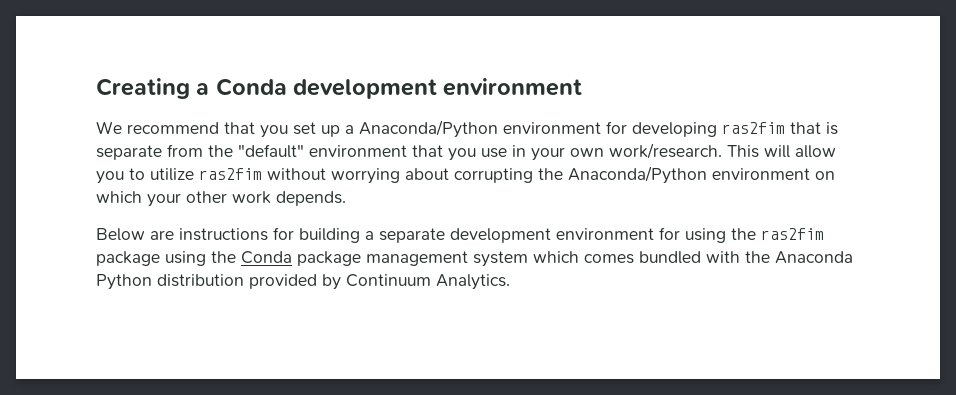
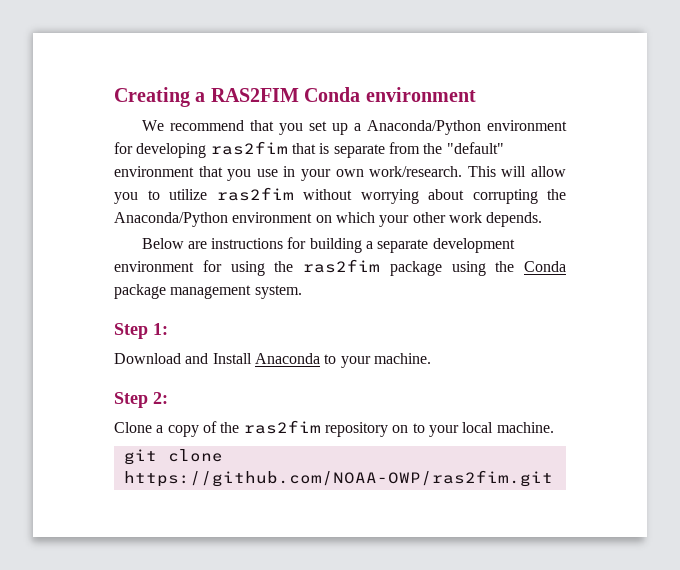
- Creating a Conda development environment
+ Creating a RAS2FIM Conda environment
- Below are instructions for building a separate development environment for using the ras2fim package using the Conda package management system which comes bundled with the Anaconda Python distribution provided by Continuum Analytics.
+ Below are instructions for building a separate development environment for using the ras2fim package using the Conda package management system.
+ Step 1:
+ Download and Install Anaconda to your machine.
+ Step 2:
+ Clone a copy of the ras2fim repository on to your local machine.
+ git clone https://github.com/NOAA-OWP/ras2fim.git

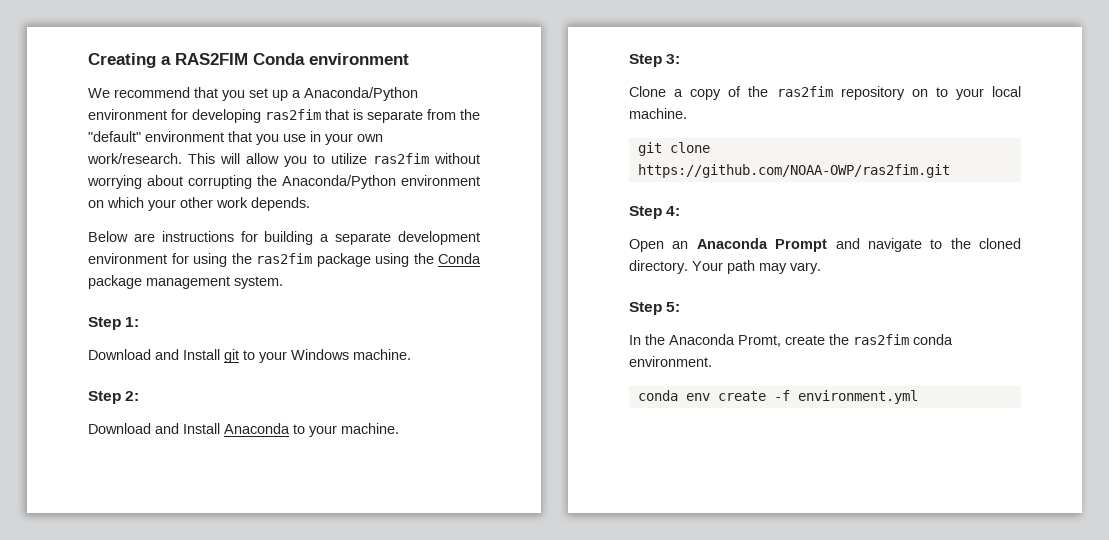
+ Download and Install git to your Windows machine.
+ Step 2:
- Step 2:
+ Step 3:
+ Step 4:
+ Open an Anaconda Prompt and navigate to the cloned directory. Your path may vary.
+ Step 5:
+ In the Anaconda Promt, create the ras2fim conda environment.
+ conda env create -f environment.yml

